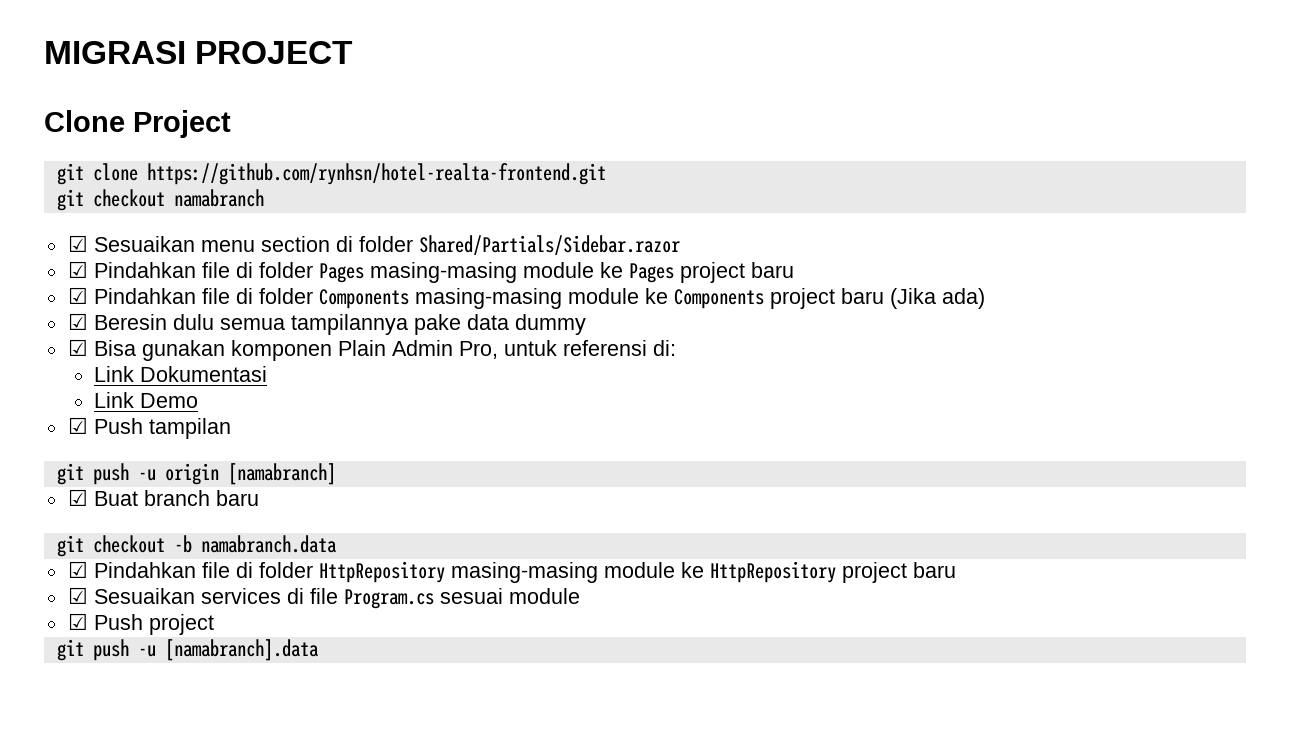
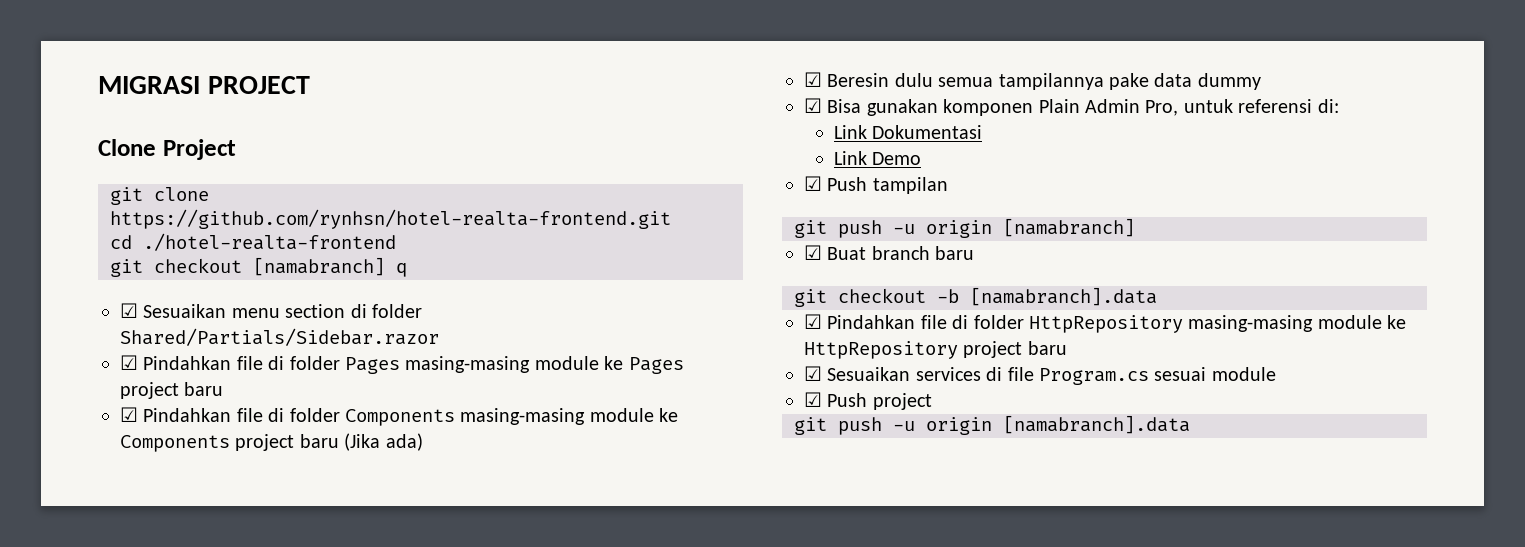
- git checkout namabranch
+ cd ./hotel-realta-frontend
+ git checkout [namabranch] q
- git checkout -b namabranch.data
+ git checkout -b [namabranch].data
- git push -u [namabranch].data
+ git push -u origin [namabranch].data

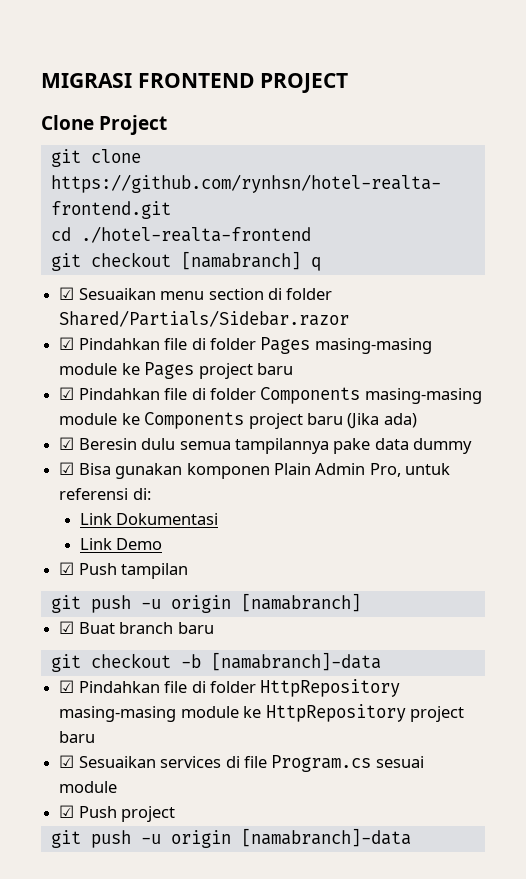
- MIGRASI PROJECT
+ MIGRASI FRONTEND PROJECT
- git checkout -b [namabranch].data
+ git checkout -b [namabranch]-data
- git push -u origin [namabranch].data
+ git push -u origin [namabranch]-data

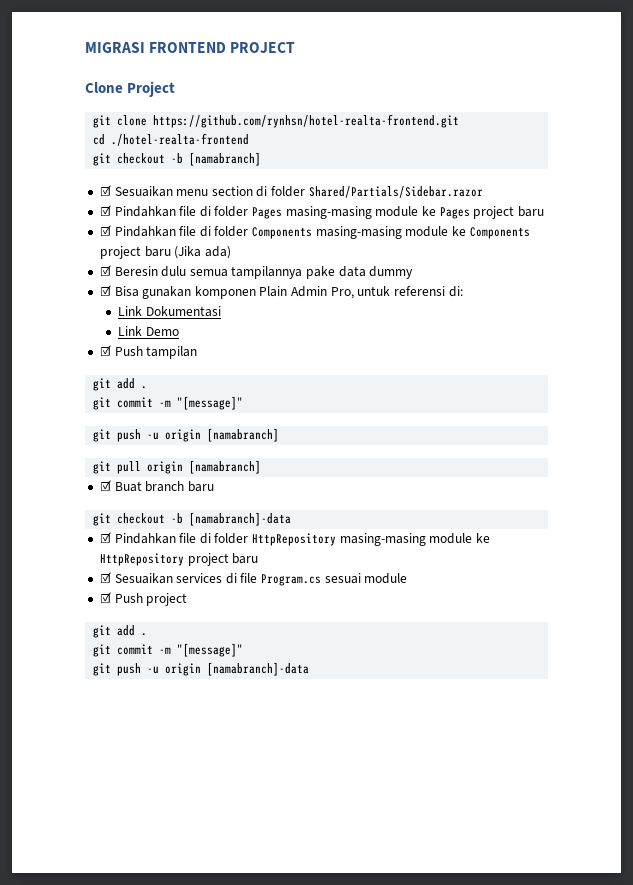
- git checkout [namabranch] q
+ git checkout -b [namabranch]
  ☑ Push tampilan
+ git add .
+ git commit -m "[message]"
+ git pull origin [namabranch]
  ☑ Push project
+ git add .
+ git commit -m "[message]"

